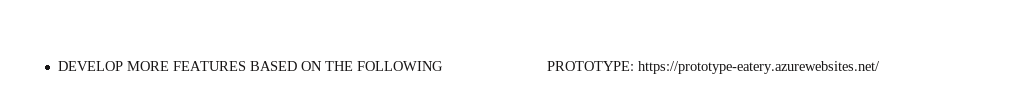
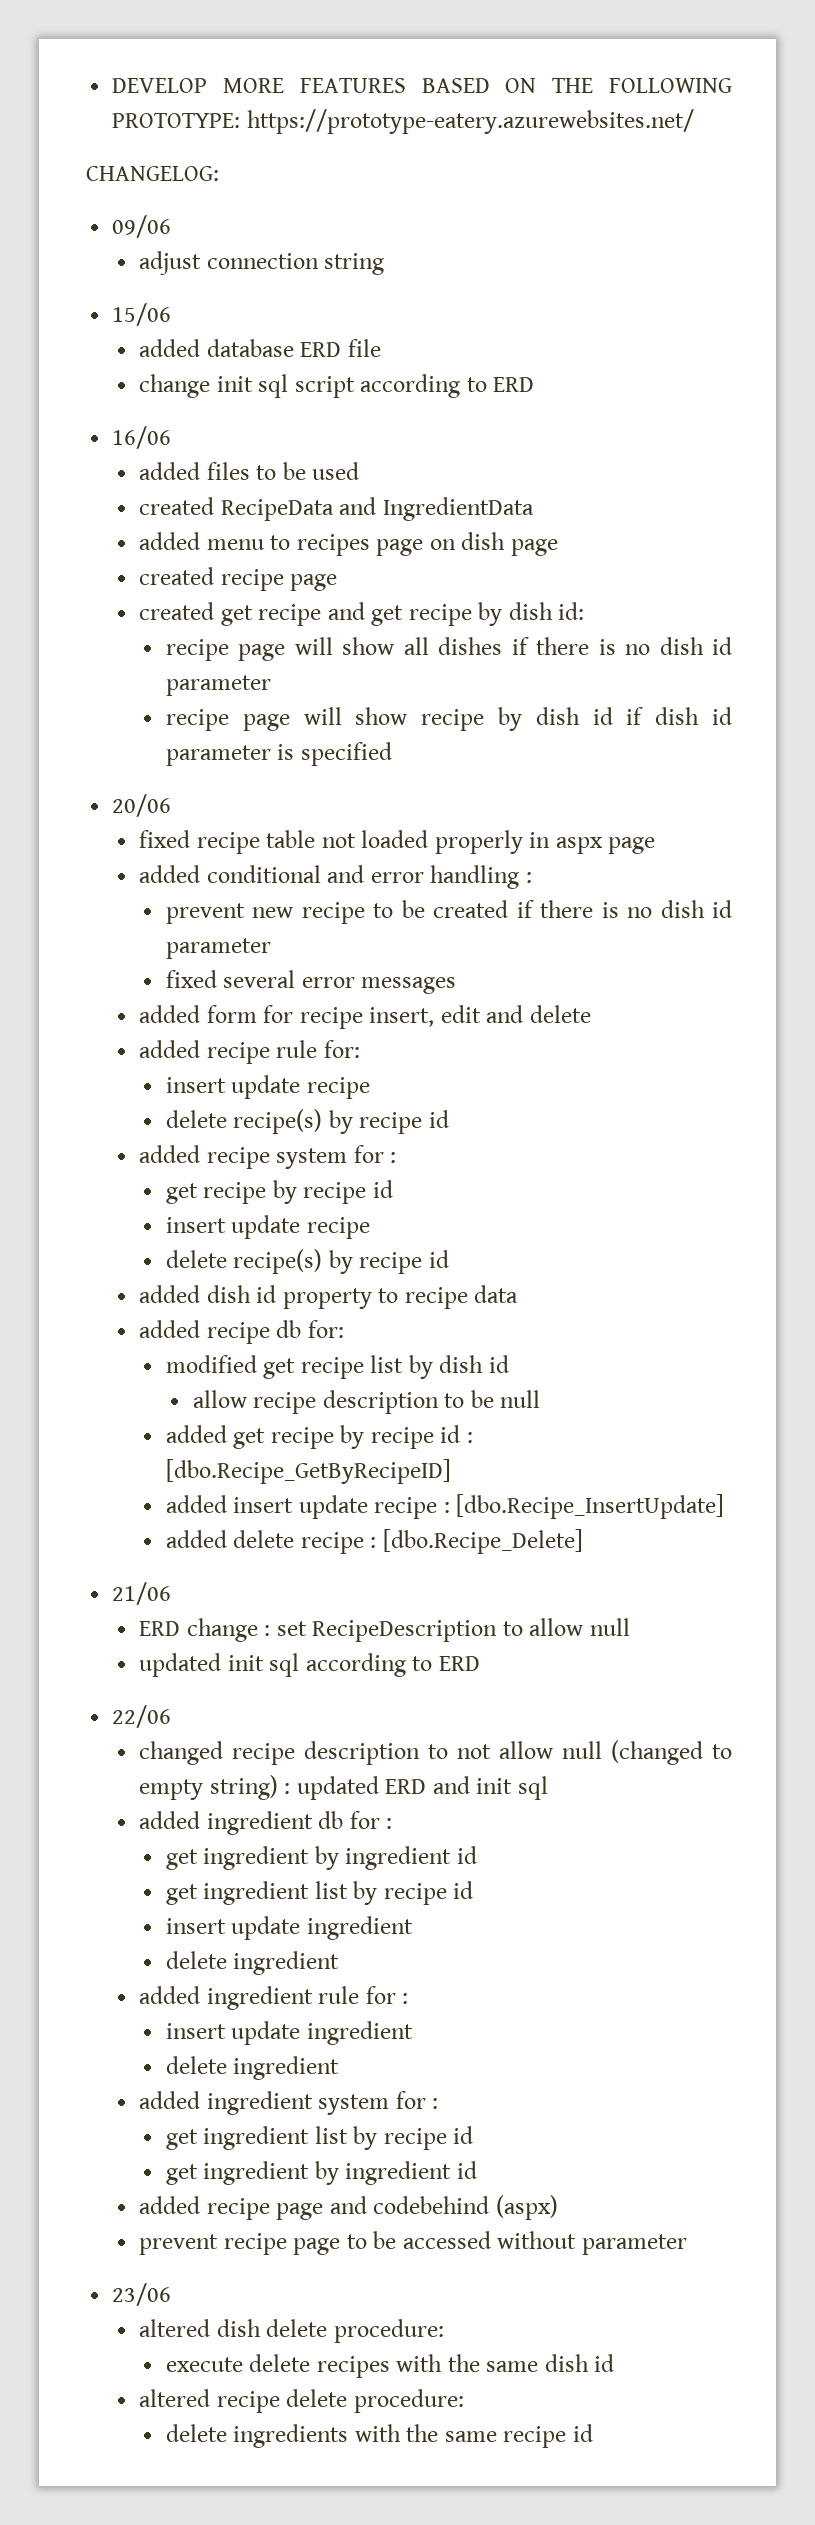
+ CHANGELOG:
+ 09/06
+ adjust connection string
+ 15/06
+ added database ERD file
+ change init sql script according to ERD
+ 16/06
+ added files to be used
+ created RecipeData and IngredientData
+ added menu to recipes page on dish page
+ created recipe page
+ created get recipe and get recipe by dish id:
+ recipe page will show all dishes if there is no dish id parameter
+ recipe page will show recipe by dish id if dish id parameter is specified
+ 20/06
+ fixed recipe table not loaded properly in aspx page
+ added conditional and error handling :
+ prevent new recipe to be created if there is no dish id parameter
+ fixed several error messages
+ added form for recipe insert, edit and delete
+ added recipe rule for:
+ insert update recipe
+ delete recipe(s) by recipe id
+ added recipe system for :
+ get recipe by recipe id
+ insert update recipe
+ delete recipe(s) by recipe id
+ added dish id property to recipe data
+ added recipe db for:
+ modified get recipe list by dish id
+ allow recipe description to be null
+ added get recipe by recipe id : [dbo.Recipe_GetByRecipeID]
+ added insert update recipe : [dbo.Recipe_InsertUpdate]
+ added delete recipe : [dbo.Recipe_Delete]
+ 21/06
+ ERD change : set RecipeDescription to allow null
+ updated init sql according to ERD
+ 22/06
+ changed recipe description to not allow null (changed to empty string) : updated ERD and init sql
+ added ingredient db for :
+ get ingredient by ingredient id
+ get ingredient list by recipe id
+ insert update ingredient
+ delete ingredient
+ added ingredient rule for :
+ insert update ingredient
+ delete ingredient
+ added ingredient system for :
+ get ingredient list by recipe id
+ get ingredient by ingredient id
+ added recipe page and codebehind (aspx)
+ prevent recipe page to be accessed without parameter
+ 23/06
+ altered dish delete procedure:
+ execute delete recipes with the same dish id
+ altered recipe delete procedure:
+ delete ingredients with the same recipe id

